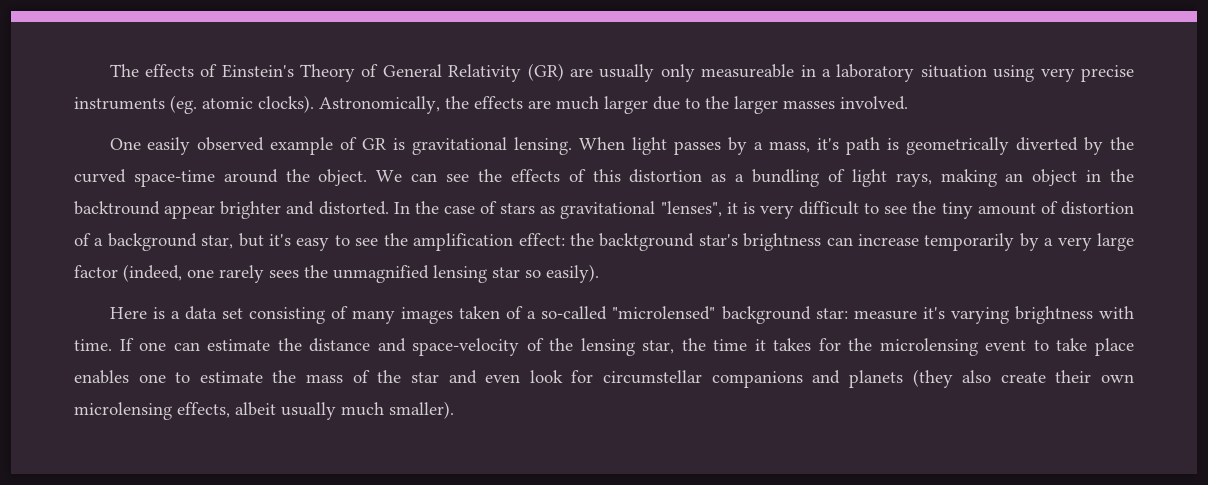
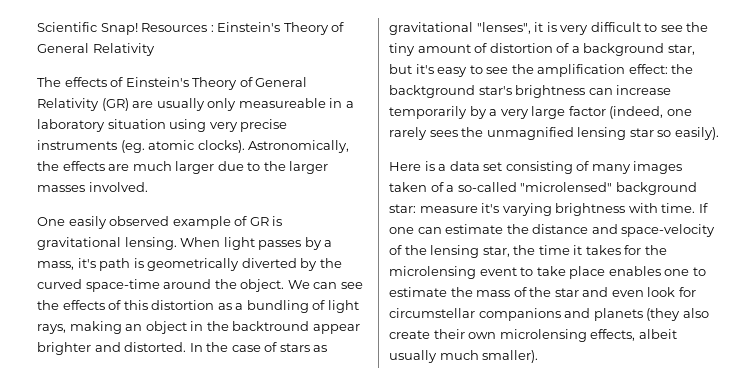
+ Scientific Snap! Resources : Einstein's Theory of General Relativity

